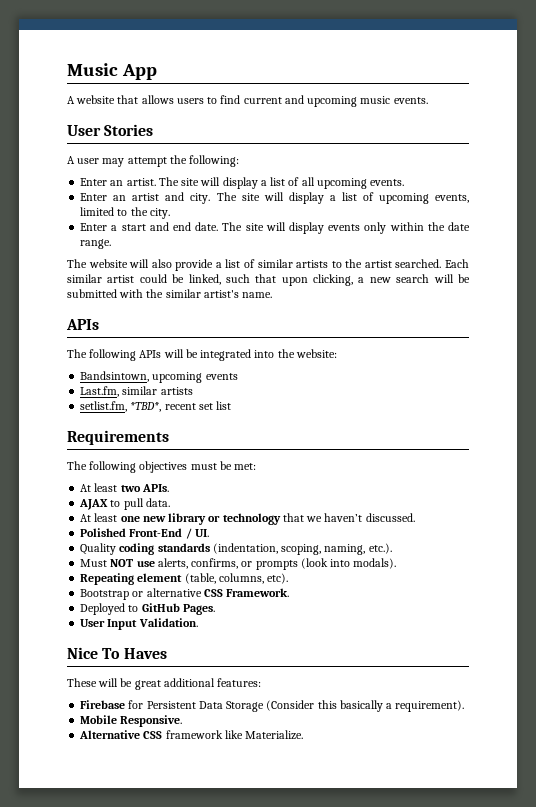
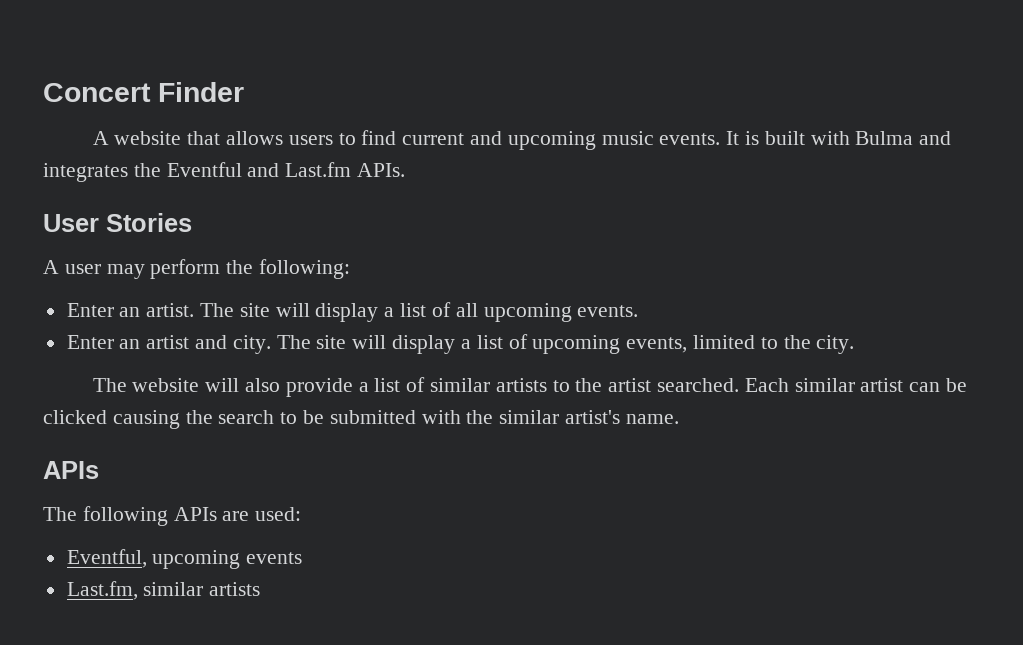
- Music App
+ Concert Finder
+ It is built with Bulma and integrates the Eventful and Last.fm APIs.
- A user may attempt the following:
+ A user may perform the following:
- Enter a start and end date. The site will display events only within the date range.
- Each similar artist could be linked, such that upon clicking, a new search will be submitted with the similar artist's name.
+ Each similar artist can be clicked causing the search to be submitted with the similar artist's name.
- The following APIs will be integrated into the website:
- Bandsintown, upcoming events
+ The following APIs are used:
+ Eventful, upcoming events
- setlist.fm, *TBD*, recent set list
- Requirements
- The following objectives must be met:
- At least two APIs.
- AJAX to pull data.
- At least one new library or technology that we haven’t discussed.
- Polished Front-End / UI.
- Quality coding standards (indentation, scoping, naming, etc.).
- Must NOT use alerts, confirms, or prompts (look into modals).
- Repeating element (table, columns, etc).
- Bootstrap or alternative CSS Framework.
- Deployed to GitHub Pages.
- User Input Validation.
- Nice To Haves
- These will be great additional features:
- Firebase for Persistent Data Storage (Consider this basically a requirement).
- Mobile Responsive.
- Alternative CSS framework like Materialize.

